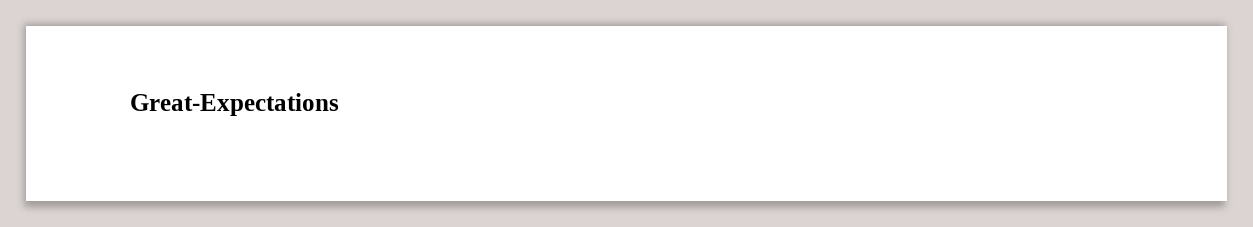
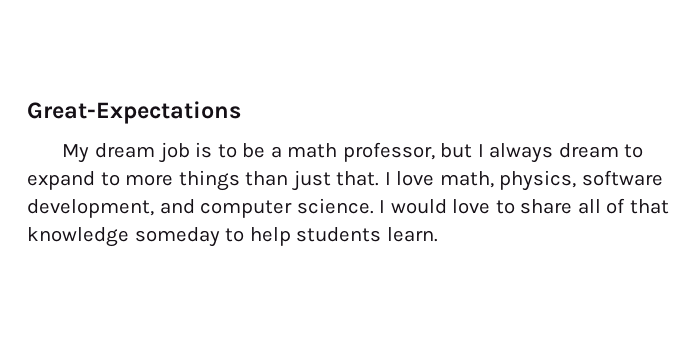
+ My dream job is to be a math professor, but I always dream to expand to more things than just that. I love math, physics, software development, and computer science. I would love to share all of that knowledge someday to help students learn.

